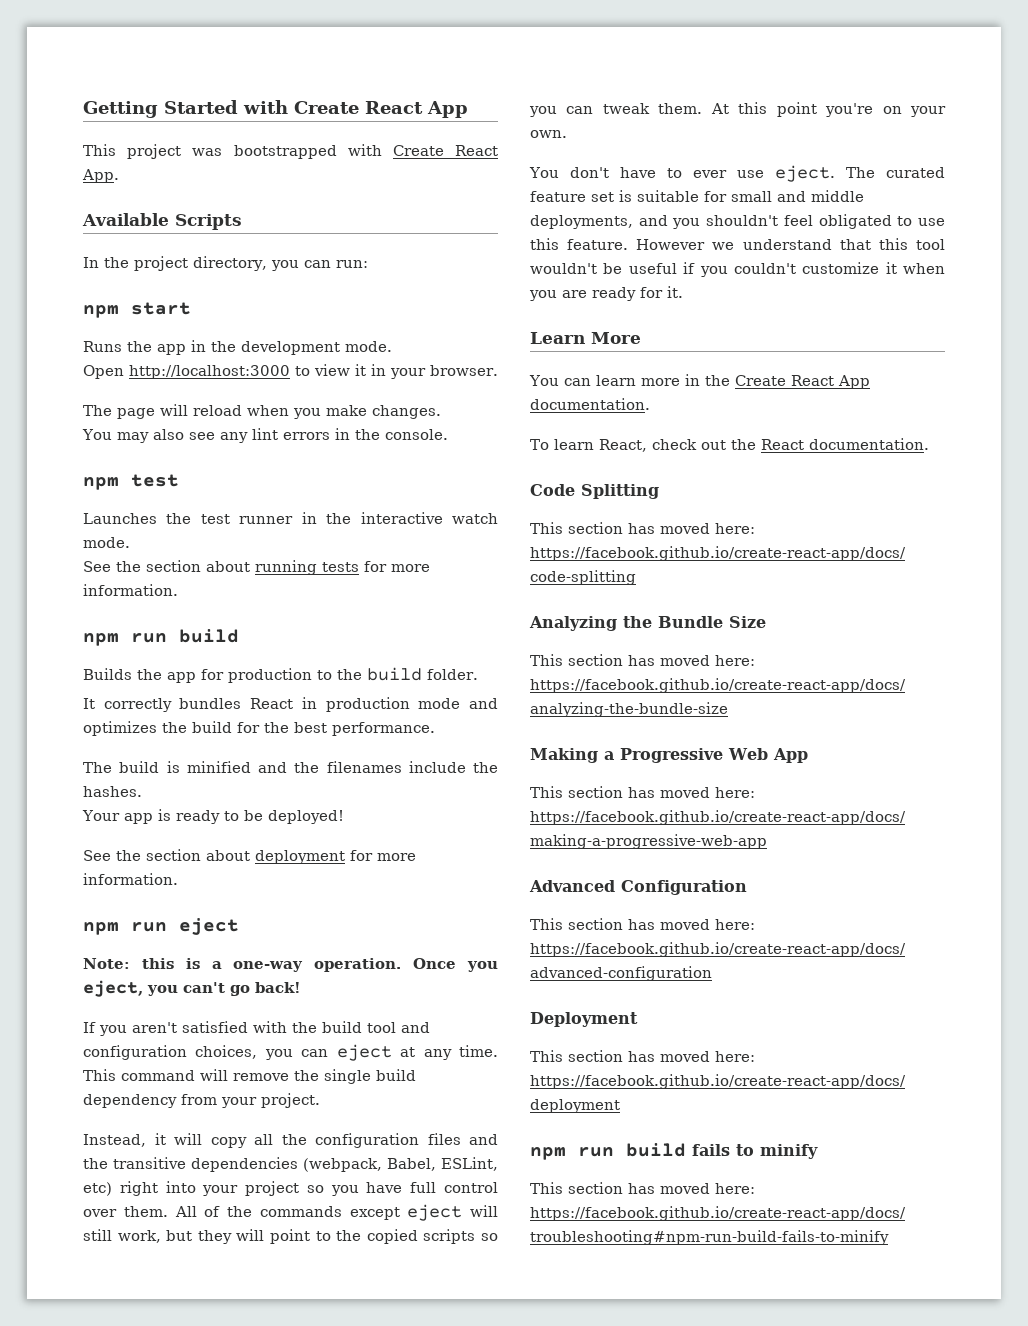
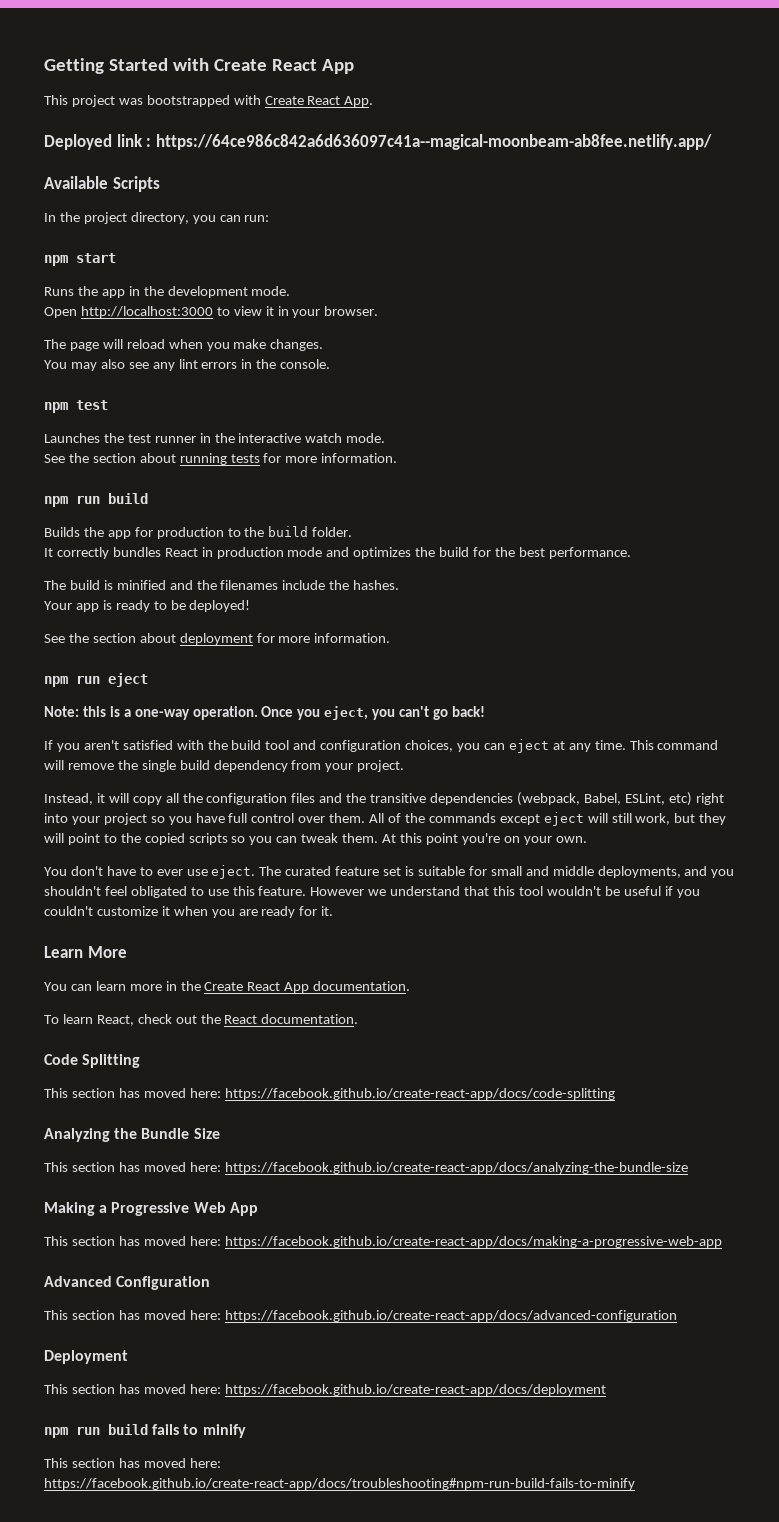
+ Deployed link : https://64ce986c842a6d636097c41a--magical-moonbeam-ab8fee.netlify.app/

